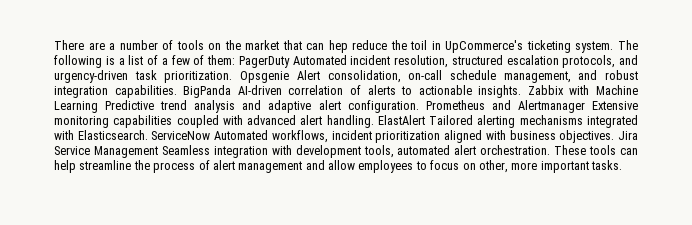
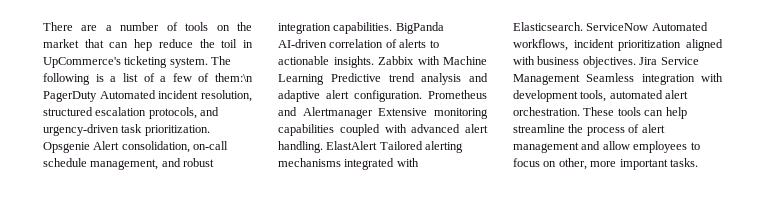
- The following is a list of a few of them: PagerDuty Automated incident resolution, structured escalation protocols, and urgency-driven task prioritization.
+ The following is a list of a few of them:\n PagerDuty Automated incident resolution, structured escalation protocols, and urgency-driven task prioritization.

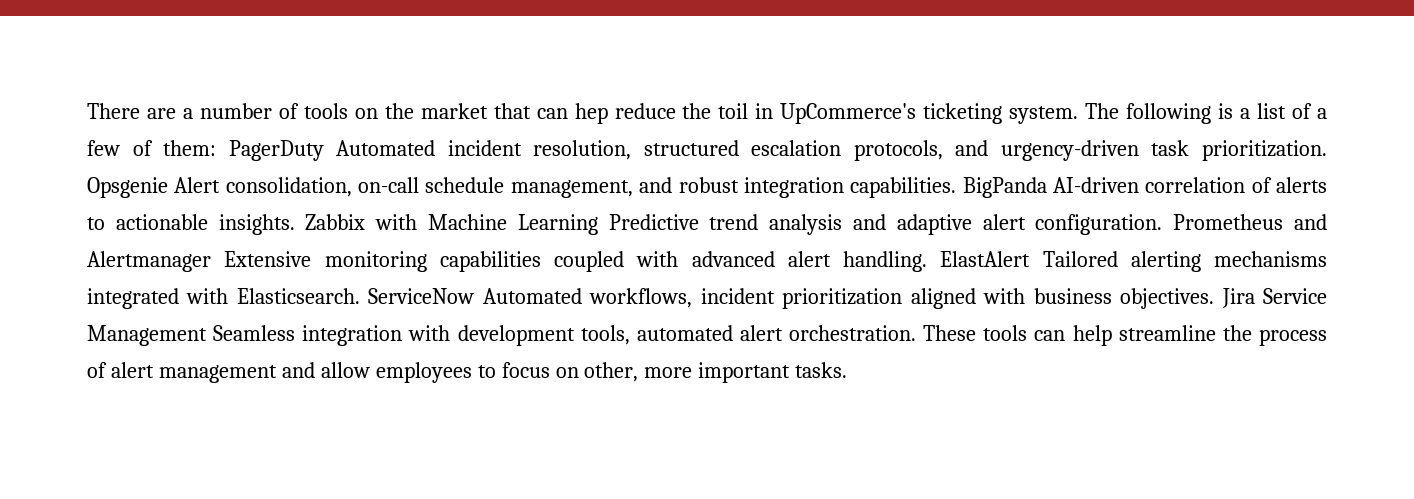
- The following is a list of a few of them:\n PagerDuty Automated incident resolution, structured escalation protocols, and urgency-driven task prioritization.
+ The following is a list of a few of them: PagerDuty Automated incident resolution, structured escalation protocols, and urgency-driven task prioritization.

